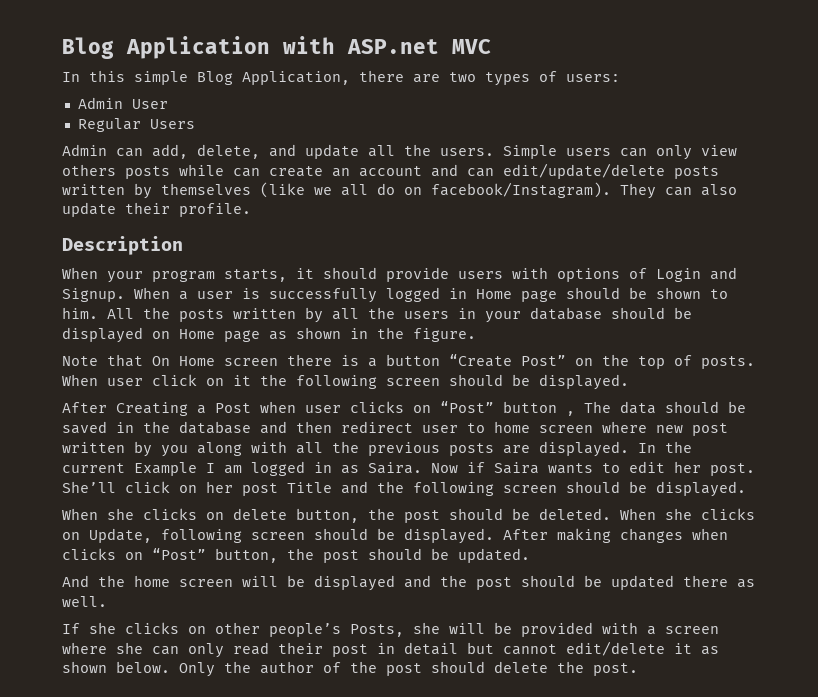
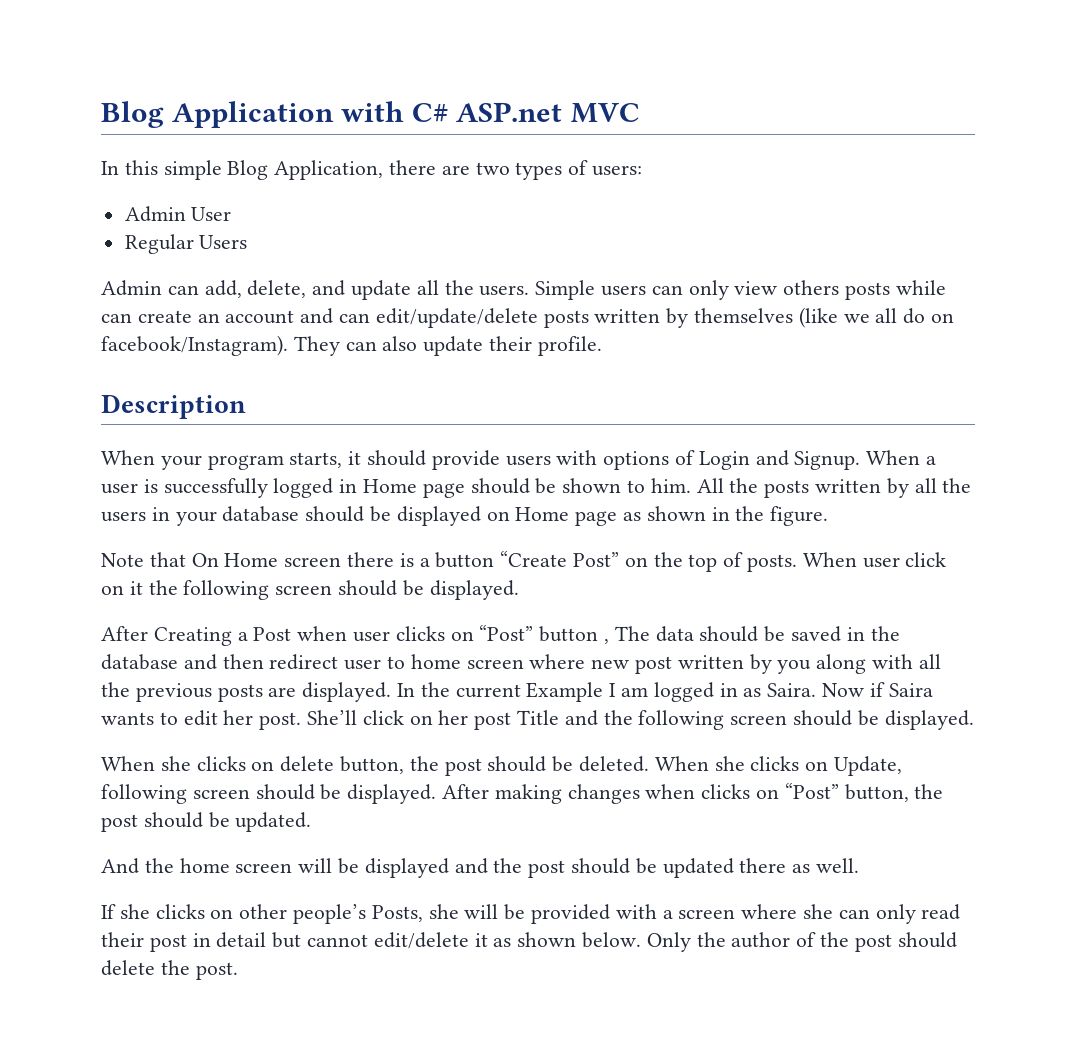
- Blog Application with ASP.net MVC
+ Blog Application with C# ASP.net MVC

